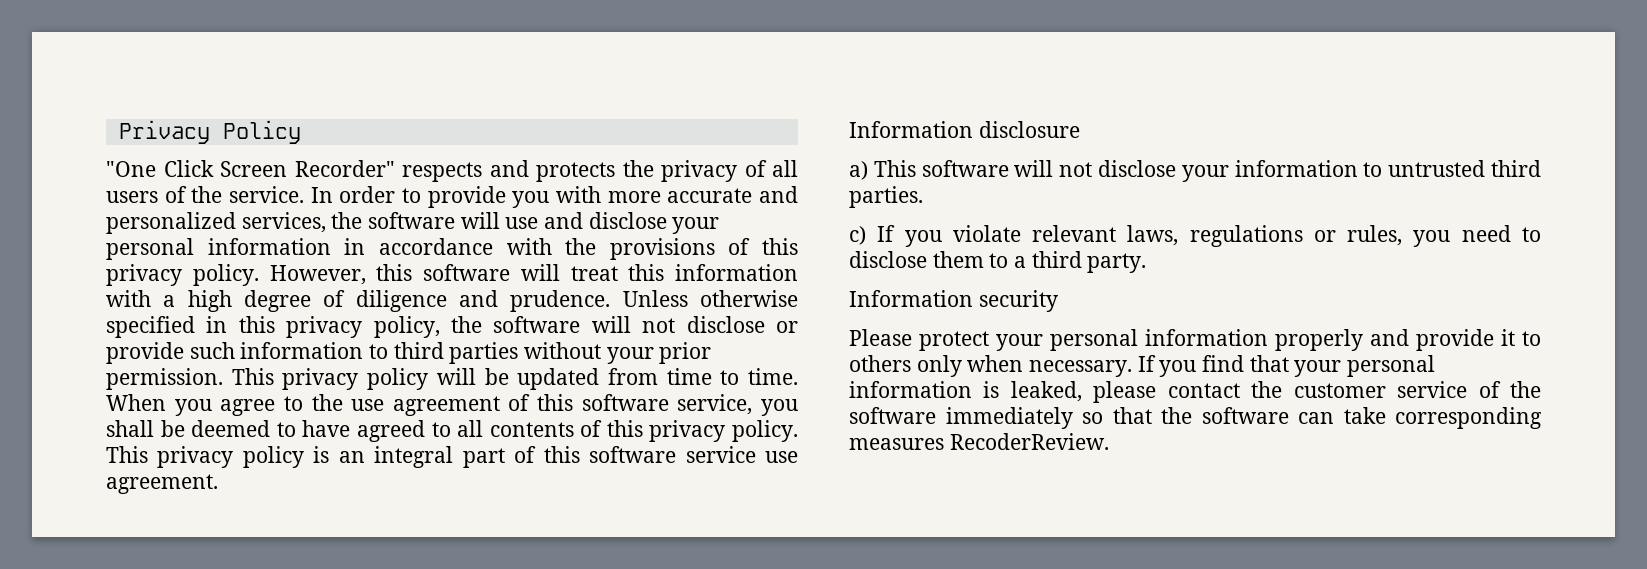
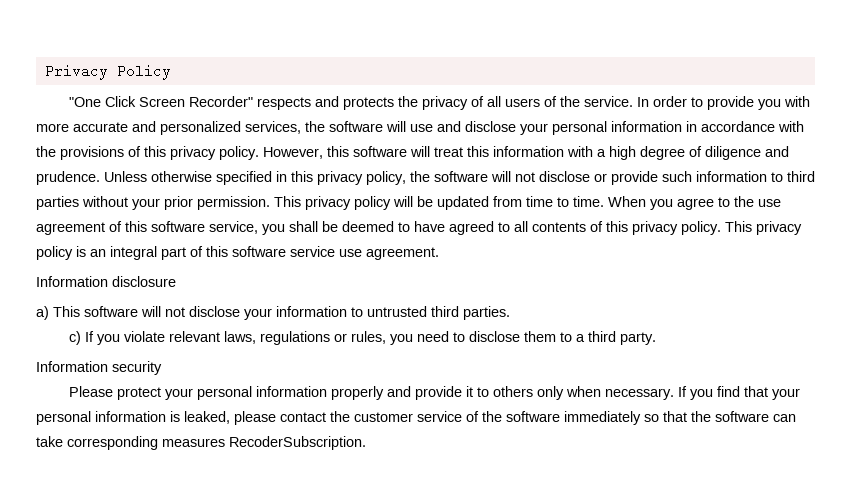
- If you find that your personal information is leaked, please contact the customer service of the software immediately so that the software can take corresponding measures RecoderReview.
+ If you find that your personal information is leaked, please contact the customer service of the software immediately so that the software can take corresponding measures RecoderSubscription.

